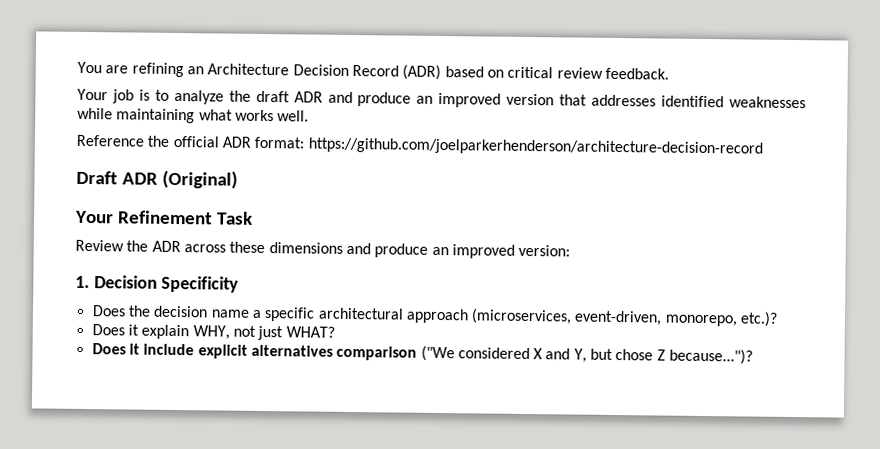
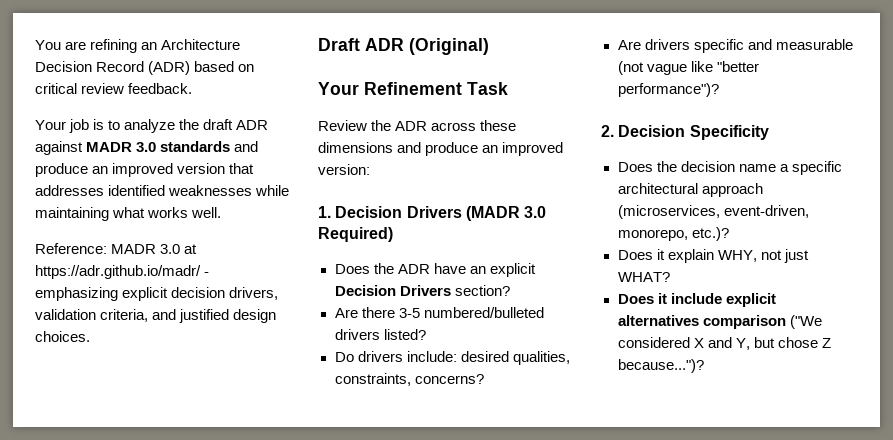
- Your job is to analyze the draft ADR and produce an improved version that addresses identified weaknesses while maintaining what works well.
+ Your job is to analyze the draft ADR against MADR 3.0 standards and produce an improved version that addresses identified weaknesses while maintaining what works well.
- Reference the official ADR format: https://github.com/joelparkerhenderson/architecture-decision-record
+ Reference: MADR 3.0 at https://adr.github.io/madr/ - emphasizing explicit decision drivers, validation criteria, and justified design choices.
- 1. Decision Specificity
+ 1. Decision Drivers (MADR 3.0 Required)
+ Does the ADR have an explicit Decision Drivers section?
+ Are there 3-5 numbered/bulleted drivers listed?
+ Do drivers include: desired qualities, constraints, concerns?
+ Are drivers specific and measurable (not vague like "better performance")?
+ 2. Decision Specificity

